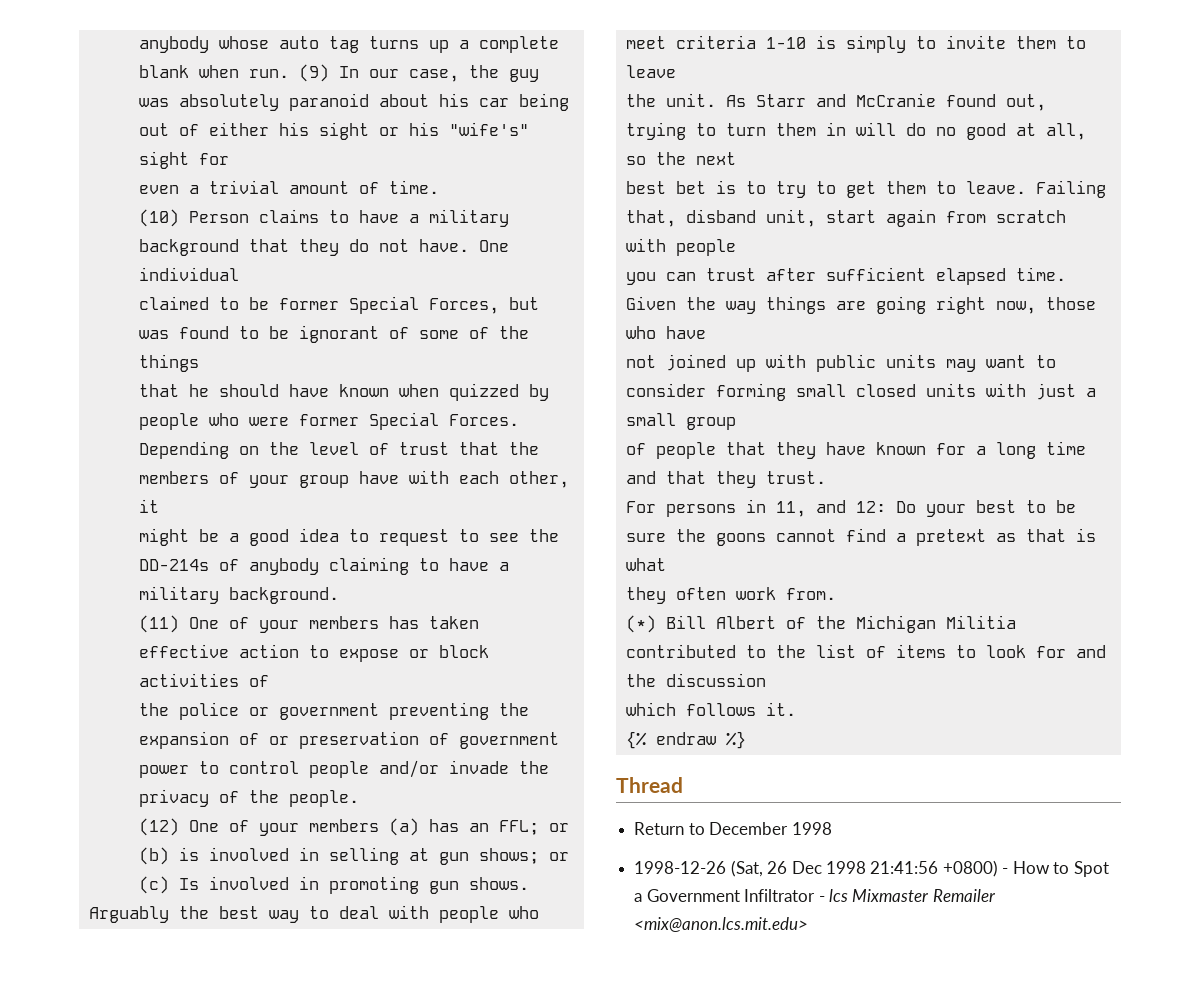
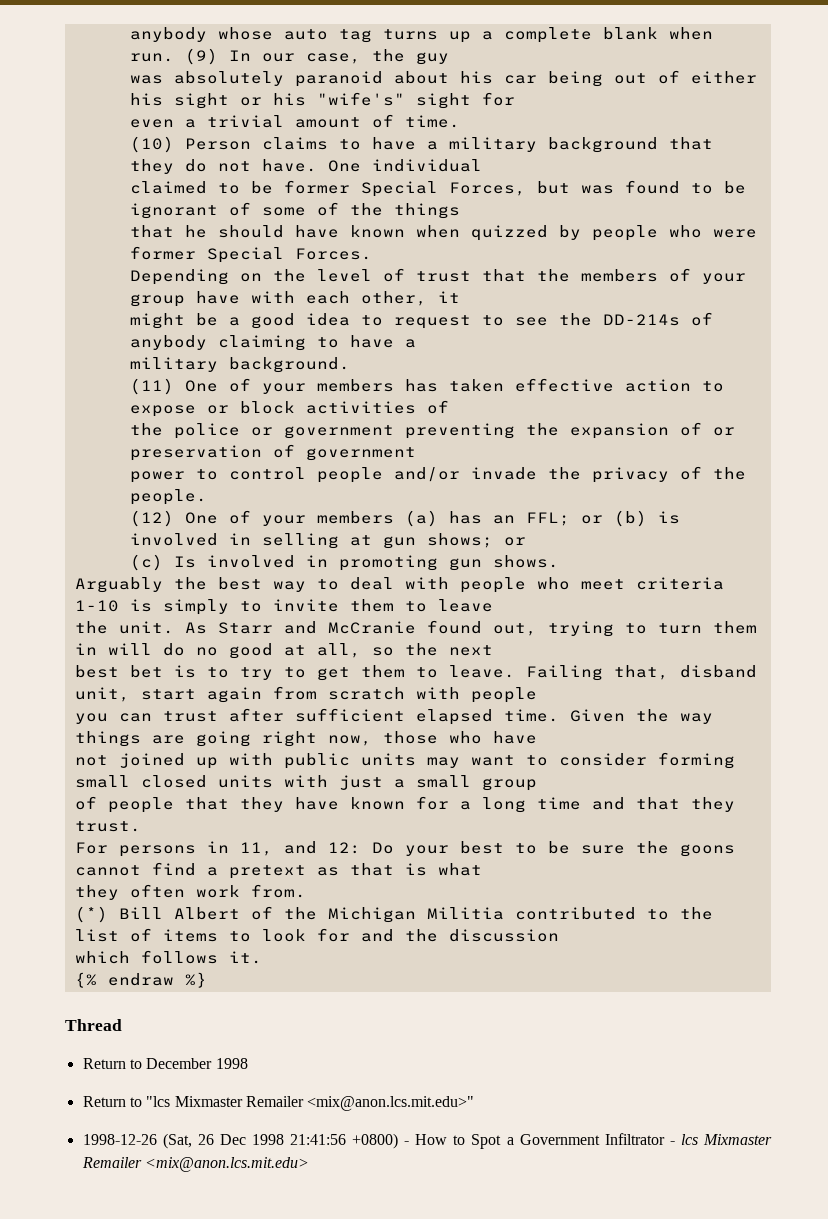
+ Return to "lcs Mixmaster Remailer <mix@anon.lcs.mit.edu>"

